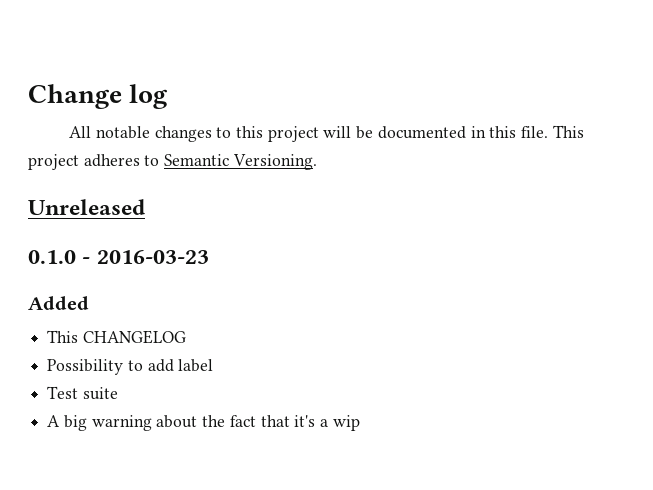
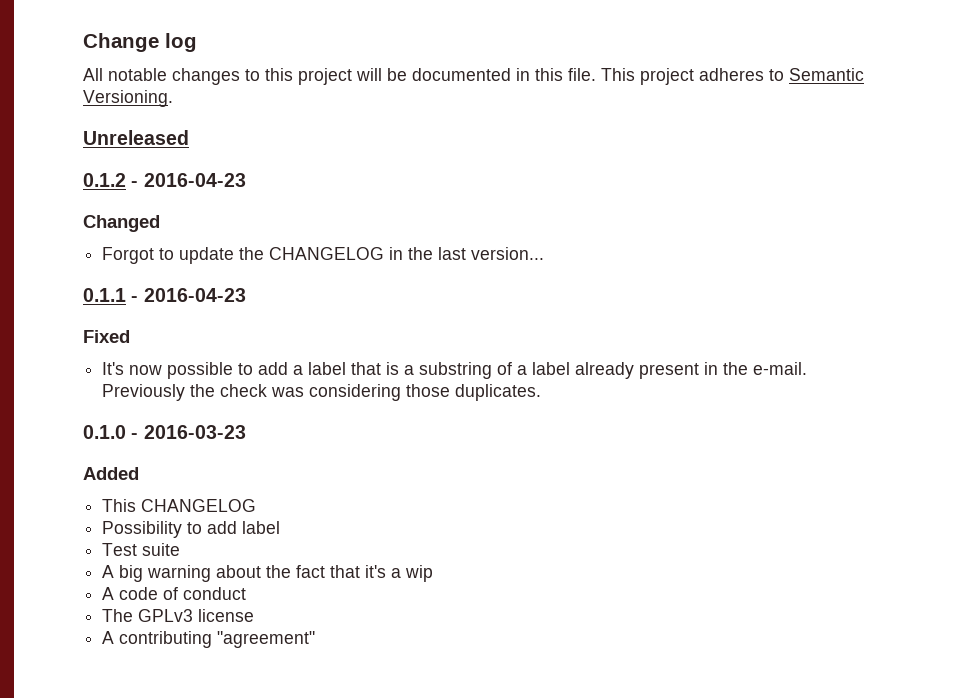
+ 0.1.2 - 2016-04-23
+ Changed
+ Forgot to update the CHANGELOG in the last version...
+ 0.1.1 - 2016-04-23
+ Fixed
+ It's now possible to add a label that is a substring of a label already present in the e-mail. Previously the check was considering those duplicates.
+ A code of conduct
+ The GPLv3 license
+ A contributing "agreement"

